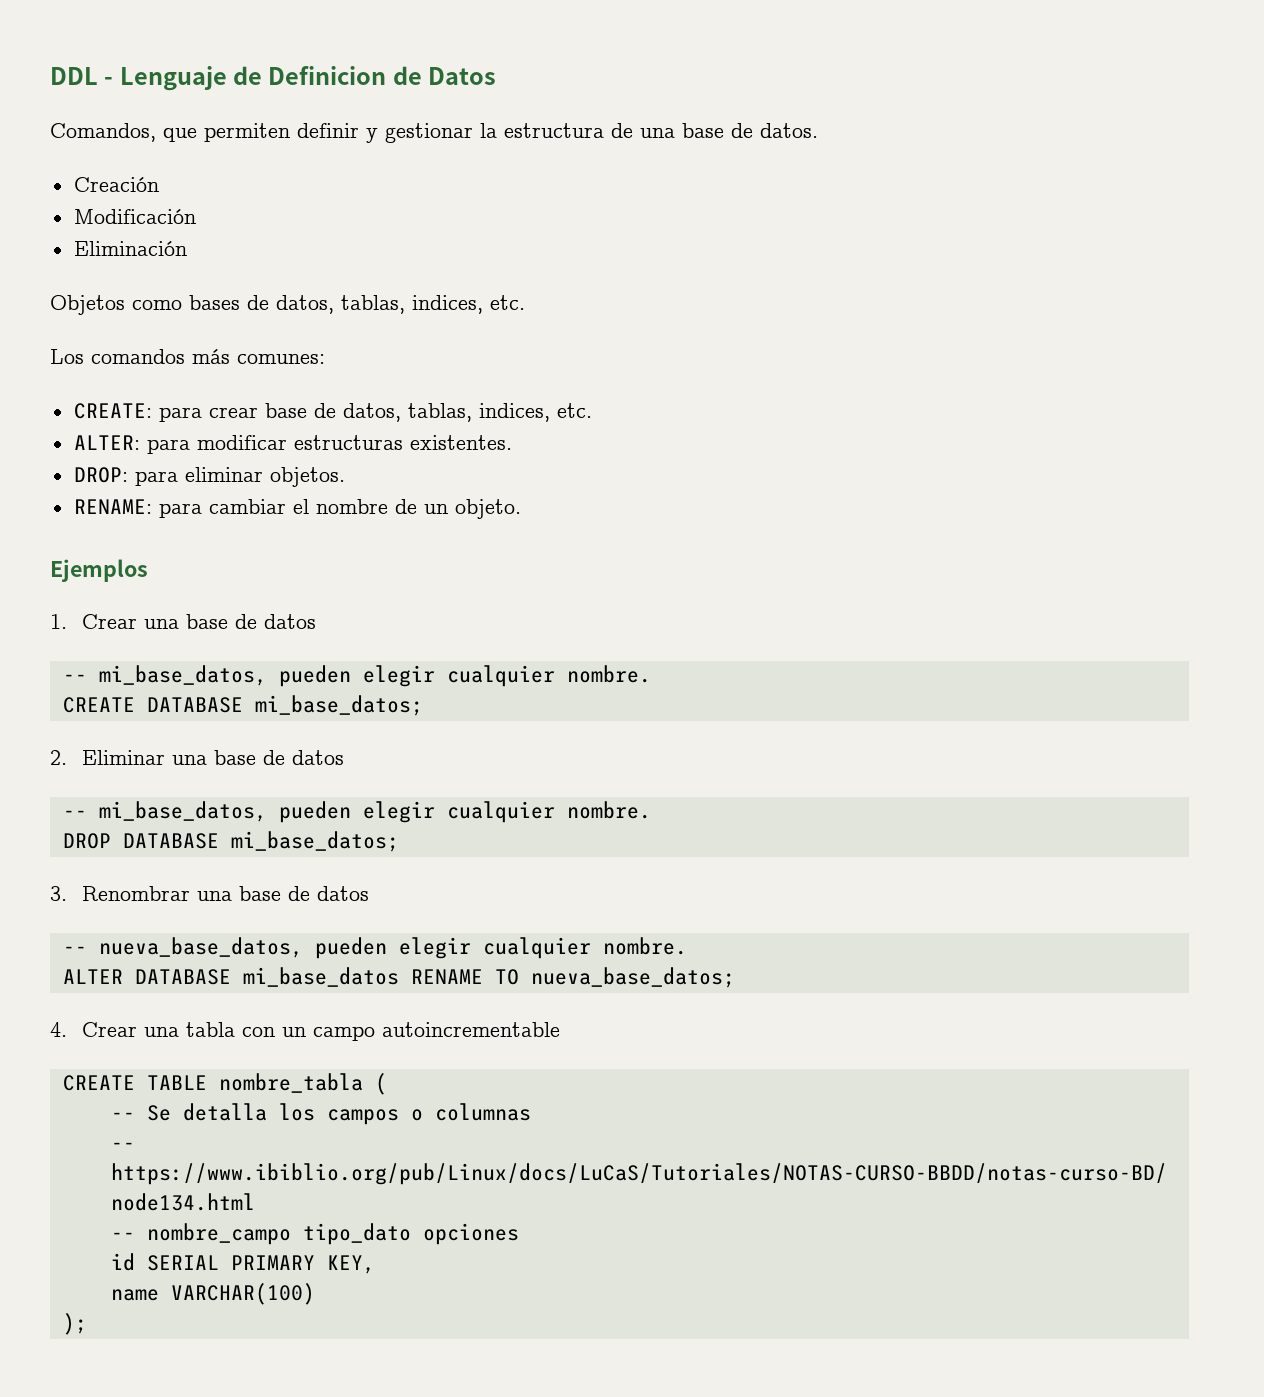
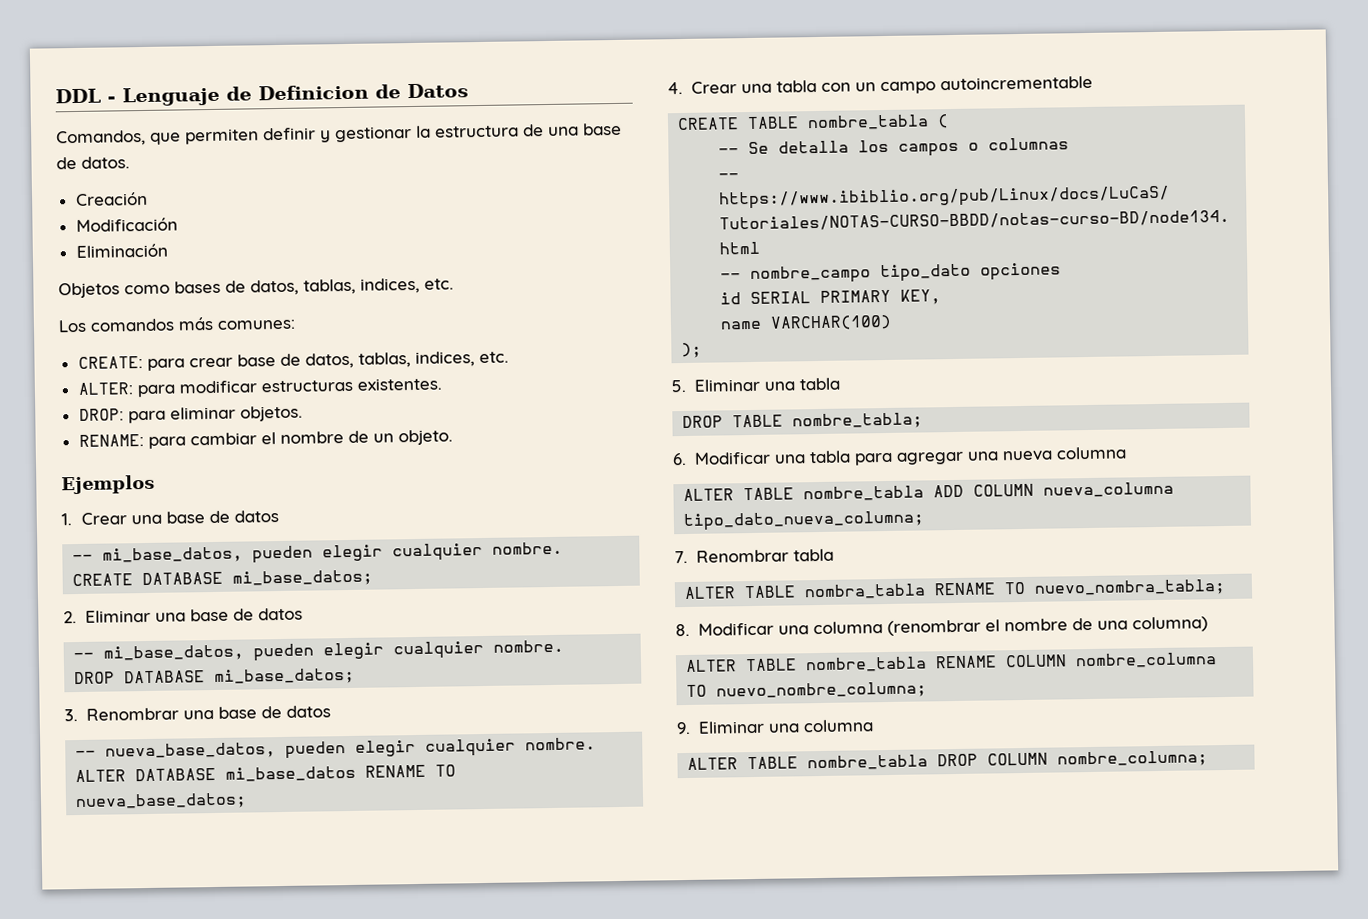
+ 5. Eliminar una tabla
+ DROP TABLE nombre_tabla;
+ 6. Modificar una tabla para agregar una nueva columna
+ ALTER TABLE nombre_tabla ADD COLUMN nueva_columna tipo_dato_nueva_columna;
+ 7. Renombrar tabla
+ ALTER TABLE nombra_tabla RENAME TO nuevo_nombra_tabla;
+ 8. Modificar una columna (renombrar el nombre de una columna)
+ ALTER TABLE nombre_tabla RENAME COLUMN nombre_columna TO nuevo_nombre_columna;
+ 9. Eliminar una columna
+ ALTER TABLE nombre_tabla DROP COLUMN nombre_columna;

